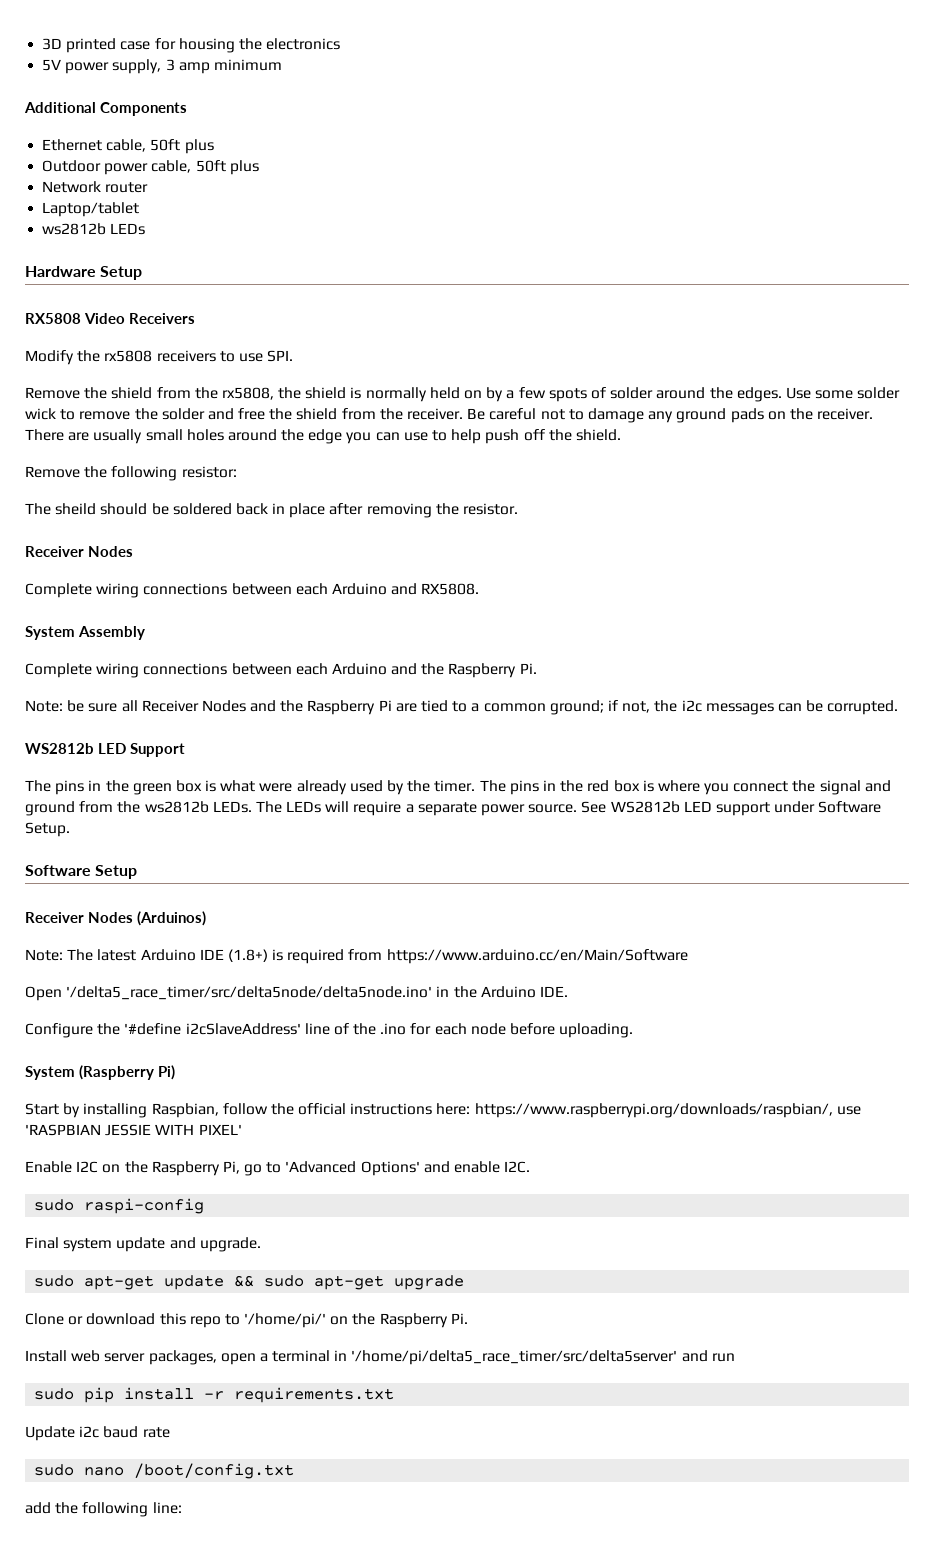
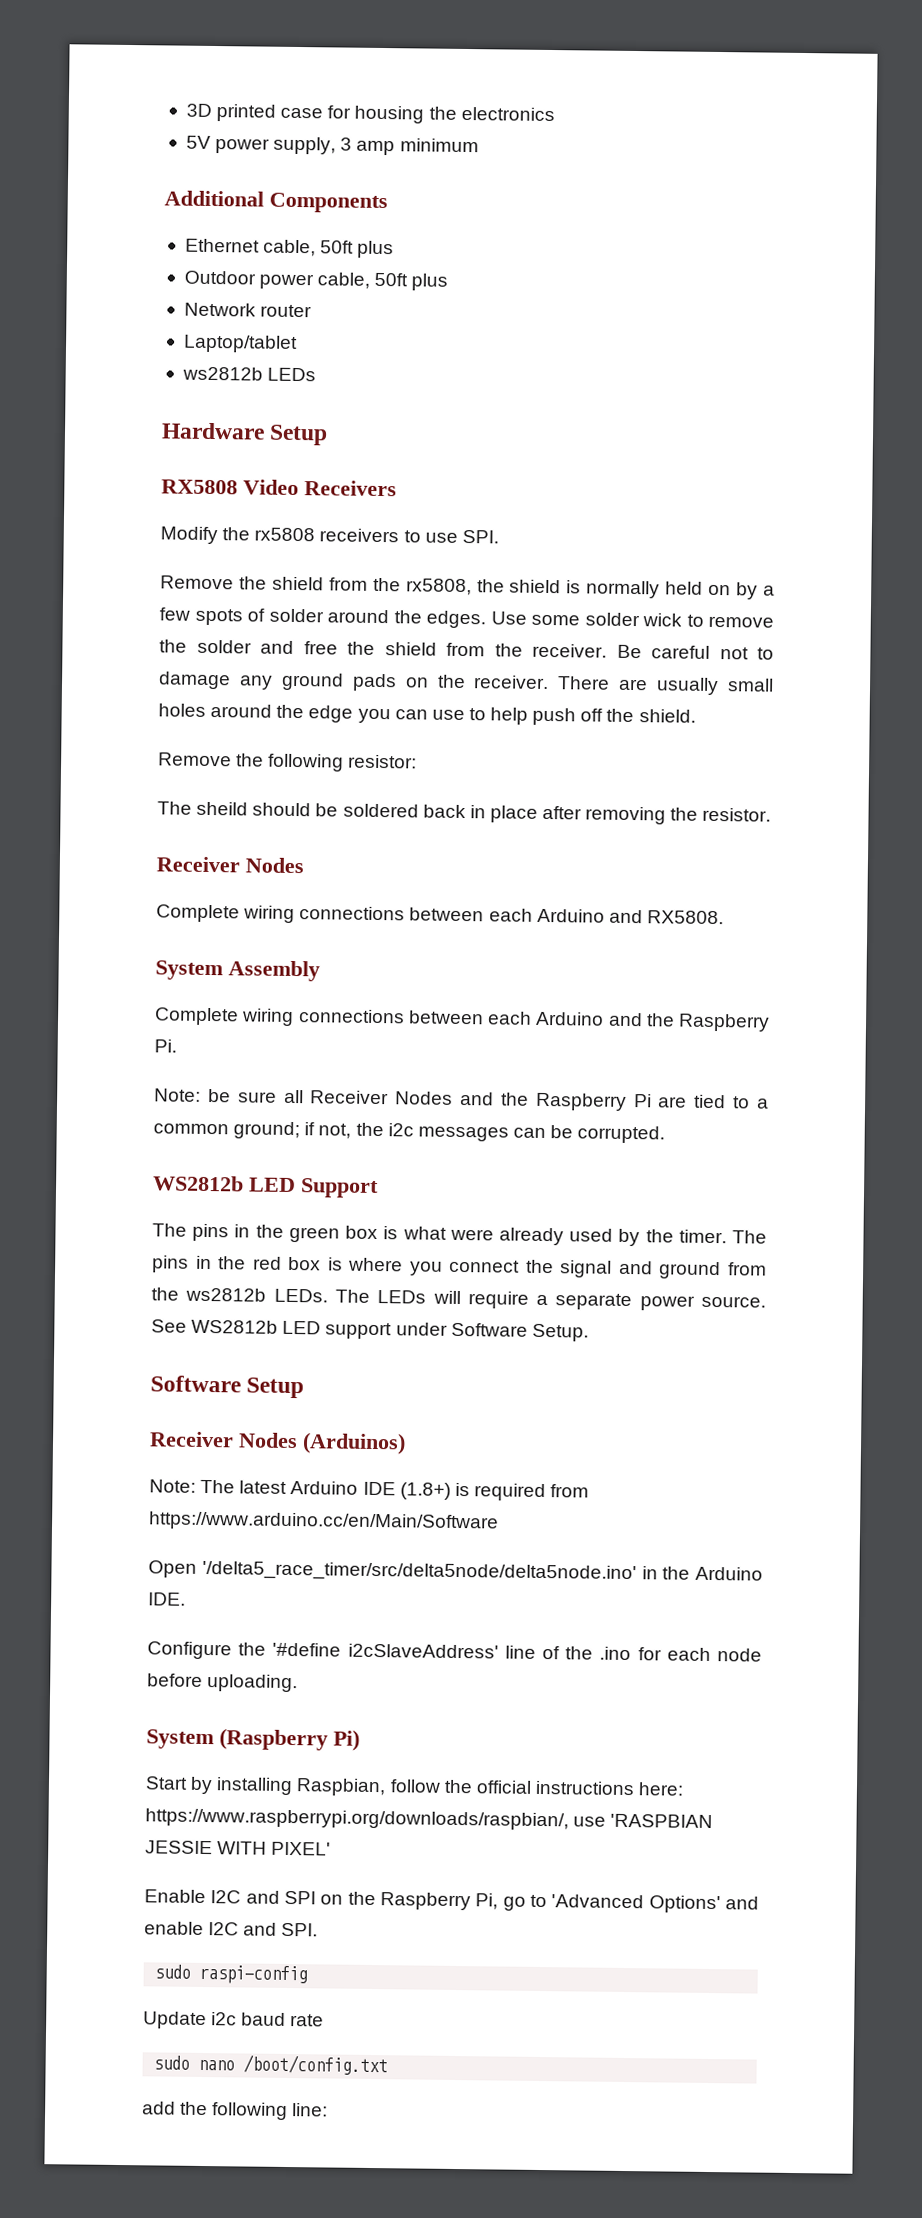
- Enable I2C on the Raspberry Pi, go to 'Advanced Options' and enable I2C.
+ Enable I2C and SPI on the Raspberry Pi, go to 'Advanced Options' and enable I2C and SPI.
- Final system update and upgrade.
- sudo apt-get update && sudo apt-get upgrade
- Clone or download this repo to '/home/pi/' on the Raspberry Pi.
- Install web server packages, open a terminal in '/home/pi/delta5_race_timer/src/delta5server' and run
- sudo pip install -r requirements.txt

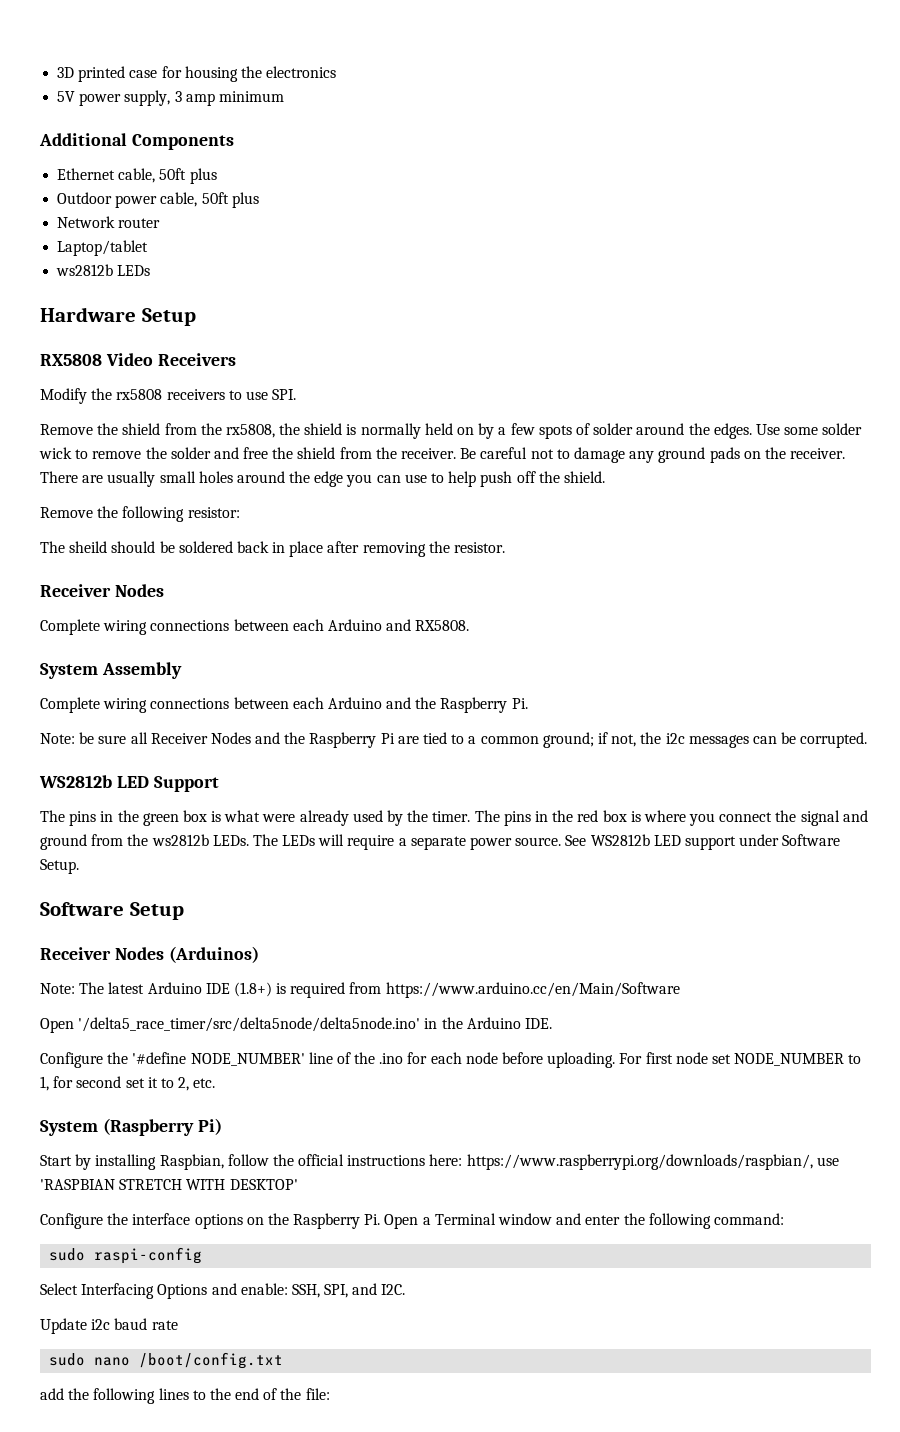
- Configure the '#define i2cSlaveAddress' line of the .ino for each node before uploading.
+ Configure the '#define NODE_NUMBER' line of the .ino for each node before uploading. For first node set NODE_NUMBER to 1, for second set it to 2, etc.
- Start by installing Raspbian, follow the official instructions here: https://www.raspberrypi.org/downloads/raspbian/, use 'RASPBIAN JESSIE WITH PIXEL'
- Enable I2C and SPI on the Raspberry Pi, go to 'Advanced Options' and enable I2C and SPI.
+ Start by installing Raspbian, follow the official instructions here: https://www.raspberrypi.org/downloads/raspbian/, use 'RASPBIAN STRETCH WITH DESKTOP'
+ Configure the interface options on the Raspberry Pi. Open a Terminal window and enter the following command:
  sudo raspi-config
+ Select Interfacing Options and enable: SSH, SPI, and I2C.
- add the following line:
+ add the following lines to the end of the file:

